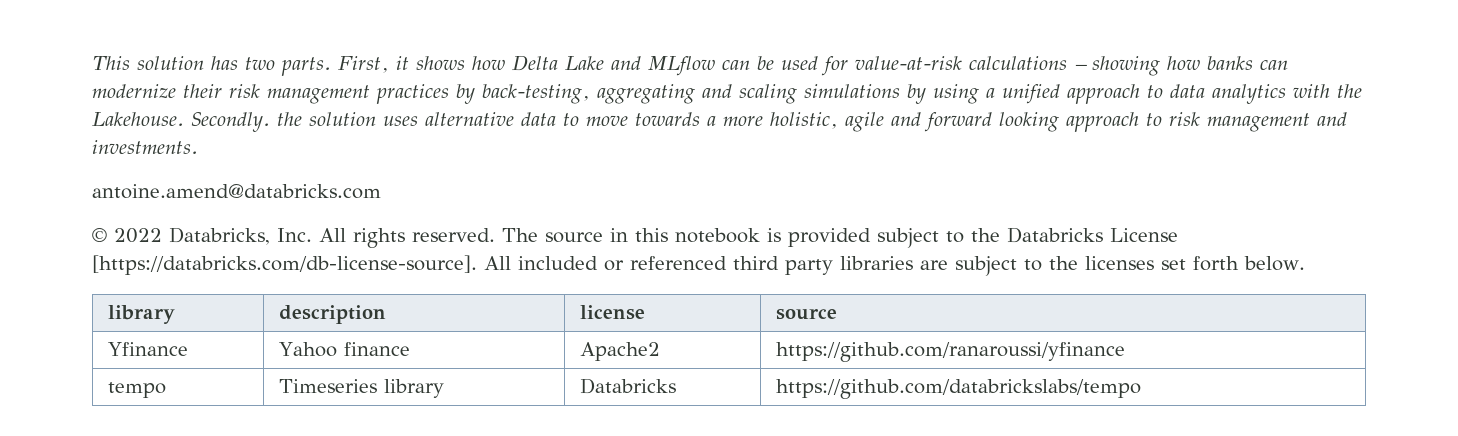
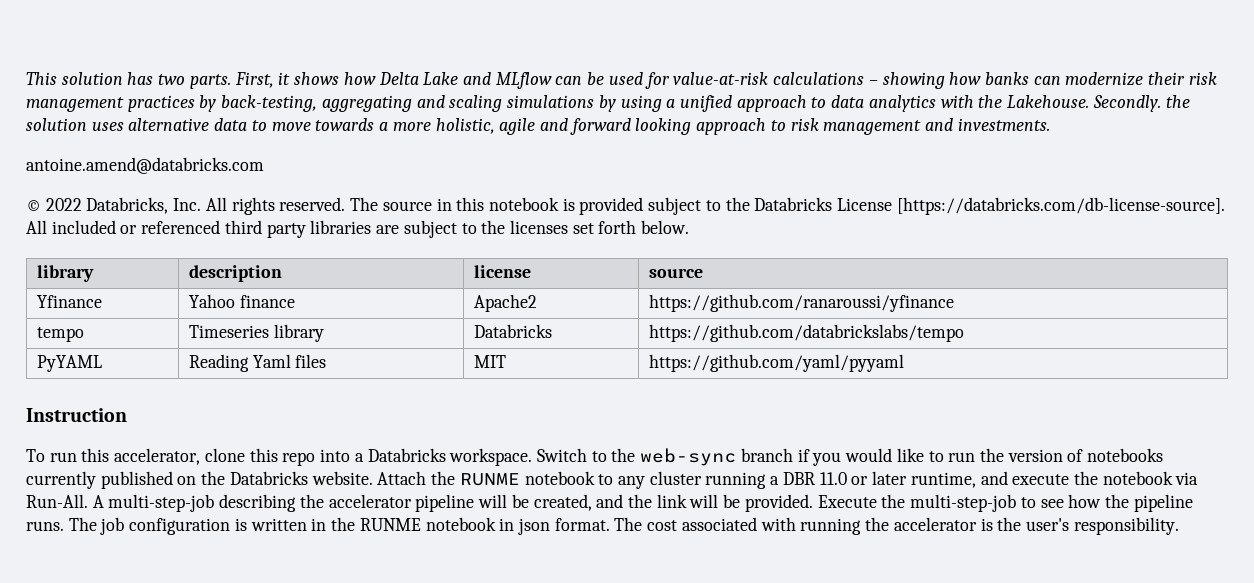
+ PyYAML | Reading Yaml files | MIT | https://github.com/yaml/pyyaml
+ Instruction
+ To run this accelerator, clone this repo into a Databricks workspace. Switch to the web-sync branch if you would like to run the version of notebooks currently published on the Databricks website. Attach the RUNME notebook to any cluster running a DBR 11.0 or later runtime, and execute the notebook via Run-All. A multi-step-job describing the accelerator pipeline will be created, and the link will be provided. Execute the multi-step-job to see how the pipeline runs. The job configuration is written in the RUNME notebook in json format. The cost associated with running the accelerator is the user's responsibility.

